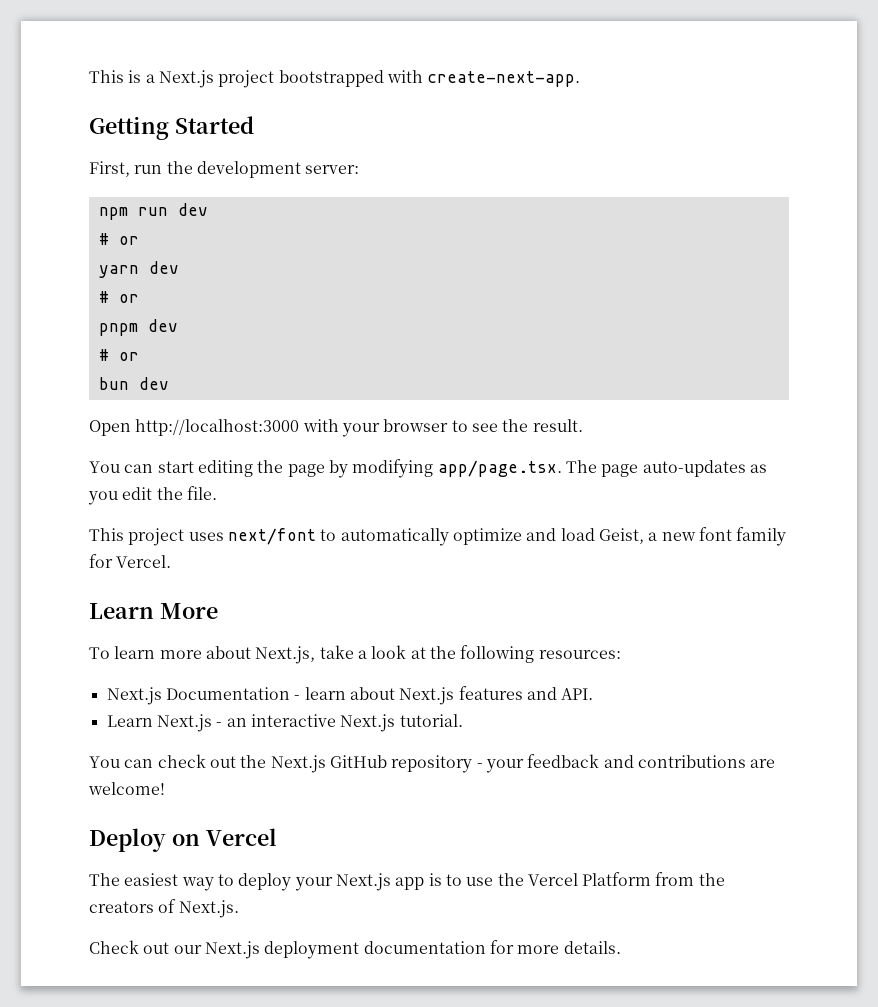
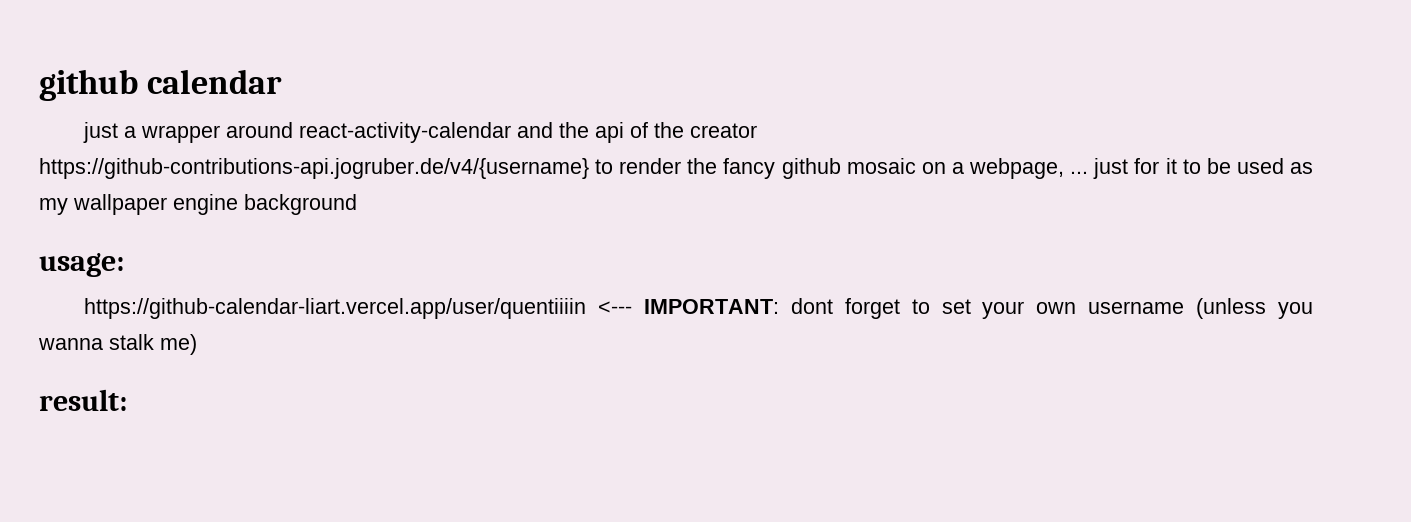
- This is a Next.js project bootstrapped with create-next-app.
- Getting Started
- First, run the development server:
- npm run dev
- # or
- yarn dev
- # or
- pnpm dev
- # or
- bun dev
- Open http://localhost:3000 with your browser to see the result.
- You can start editing the page by modifying app/page.tsx. The page auto-updates as you edit the file.
- This project uses next/font to automatically optimize and load Geist, a new font family for Vercel.
- Learn More
- To learn more about Next.js, take a look at the following resources:
- Next.js Documentation - learn about Next.js features and API.
- Learn Next.js - an interactive Next.js tutorial.
- You can check out the Next.js GitHub repository - your feedback and contributions are welcome!
- Deploy on Vercel
- The easiest way to deploy your Next.js app is to use the Vercel Platform from the creators of Next.js.
- Check out our Next.js deployment documentation for more details.
+ github calendar
+ just a wrapper around react-activity-calendar and the api of the creator https://github-contributions-api.jogruber.de/v4/{username} to render the fancy github mosaic on a webpage, ... just for it to be used as my wallpaper engine background
+ usage:
+ https://github-calendar-liart.vercel.app/user/quentiiiin <--- IMPORTANT: dont forget to set your own username (unless you wanna stalk me)
+ result:

